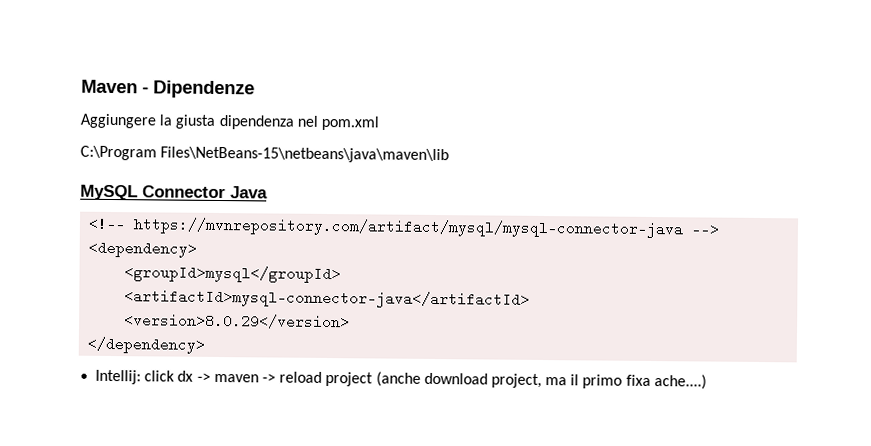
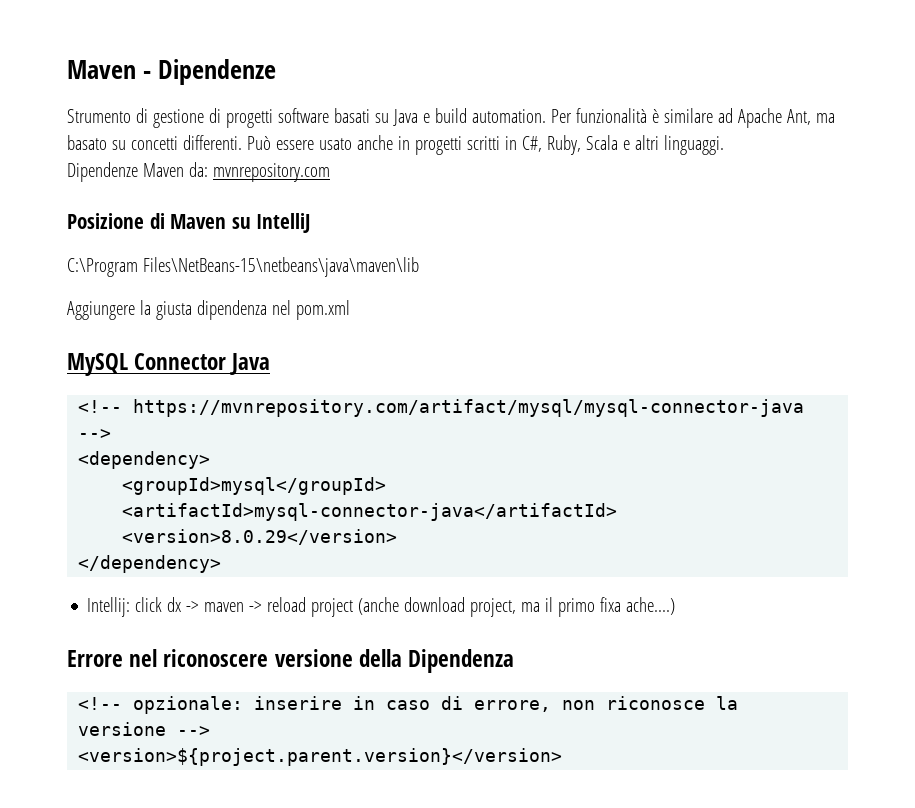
+ Strumento di gestione di progetti software basati su Java e build automation. Per funzionalità è similare ad Apache Ant, ma basato su concetti differenti. Può essere usato anche in progetti scritti in C#, Ruby, Scala e altri linguaggi.
+ Dipendenze Maven da: mvnrepository.com
+ Posizione di Maven su IntelliJ
+ C:\Program Files\NetBeans-15\netbeans\java\maven\lib
- C:\Program Files\NetBeans-15\netbeans\java\maven\lib
+ Errore nel riconoscere versione della Dipendenza
+ <!-- opzionale: inserire in caso di errore, non riconosce la versione -->
+ <version>${project.parent.version}</version>

